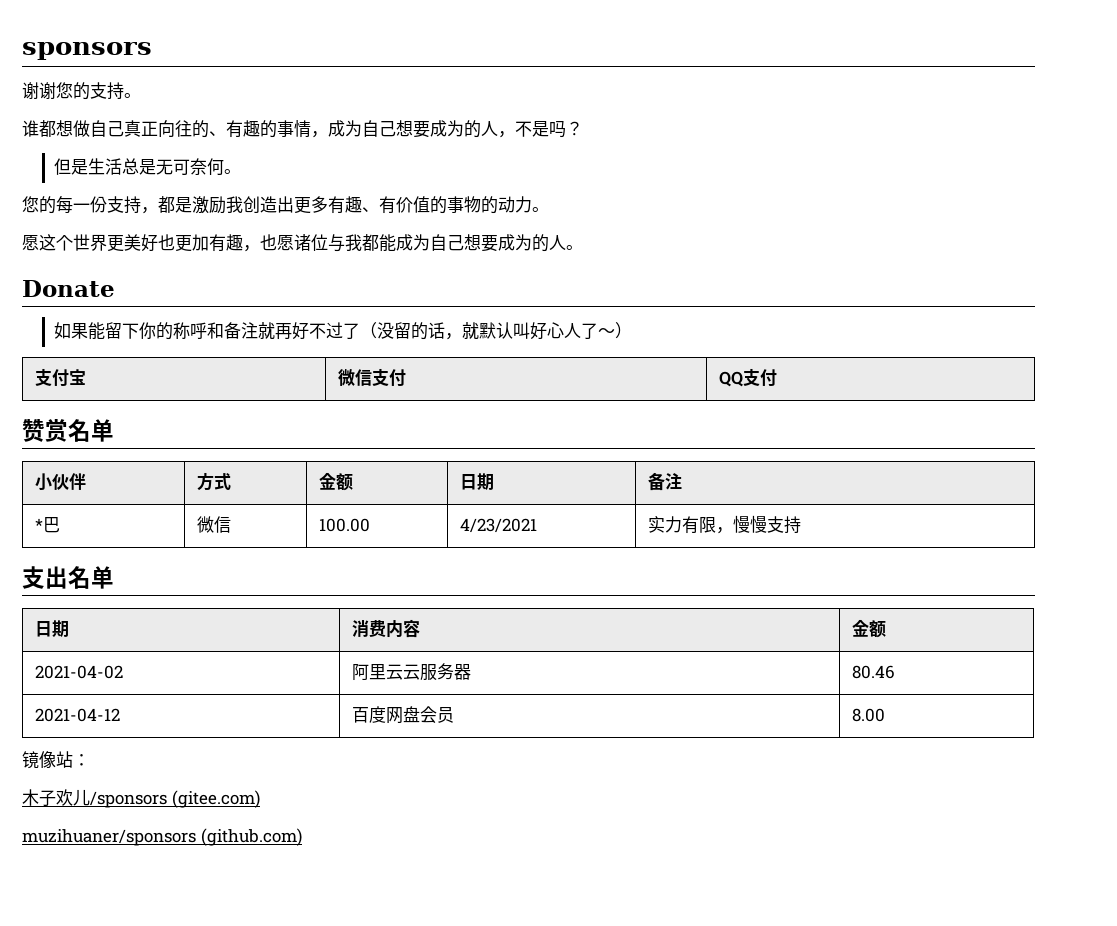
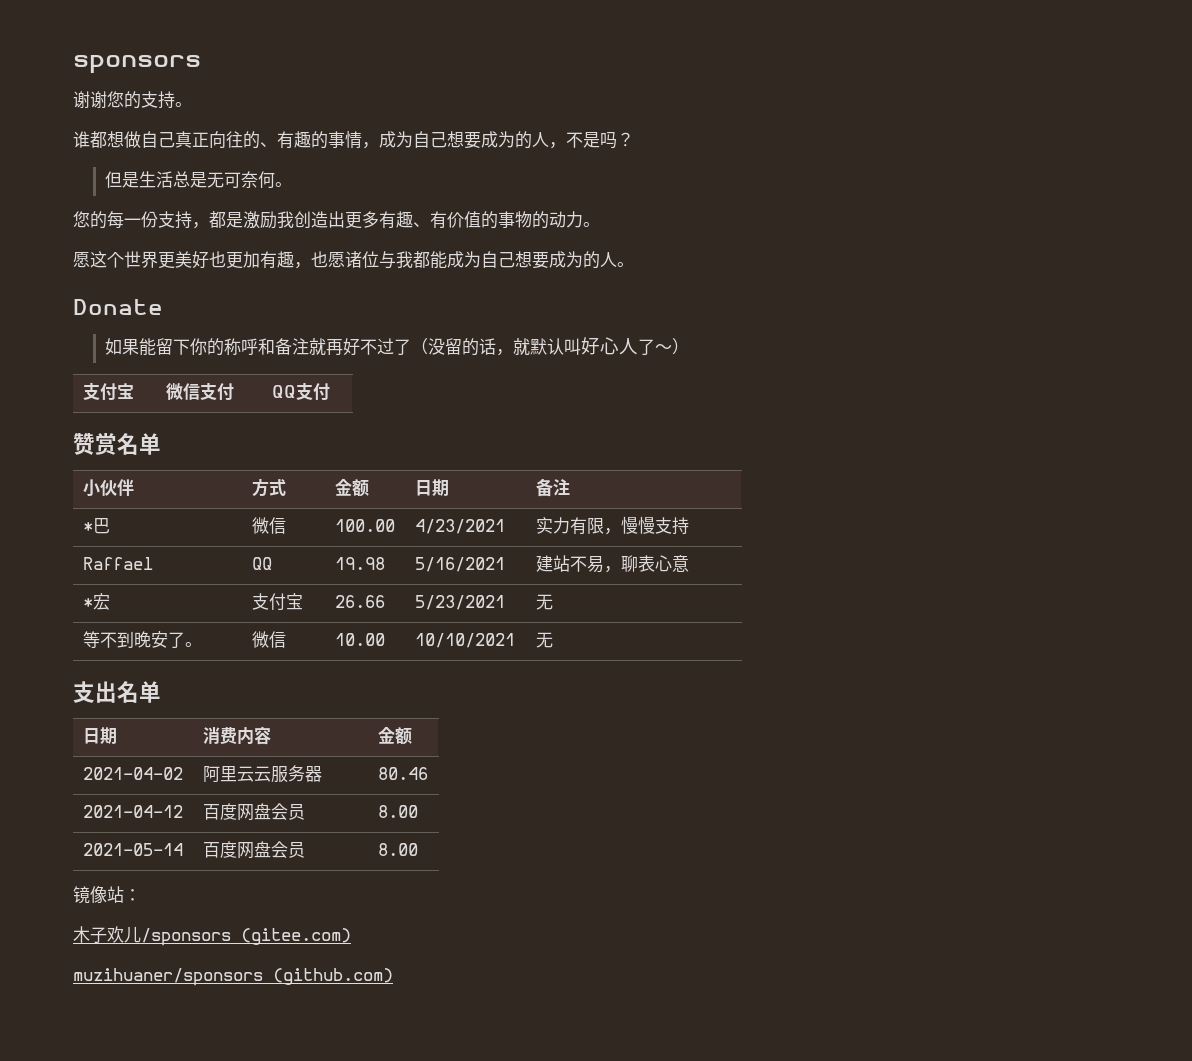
+ Raffael | QQ | 19.98 | 5/16/2021 | 建站不易，聊表心意
+ *宏 | 支付宝 | 26.66 | 5/23/2021 | 无
+ 等不到晚安了。 | 微信 | 10.00 | 10/10/2021 | 无
+ 2021-05-14 | 百度网盘会员 | 8.00

